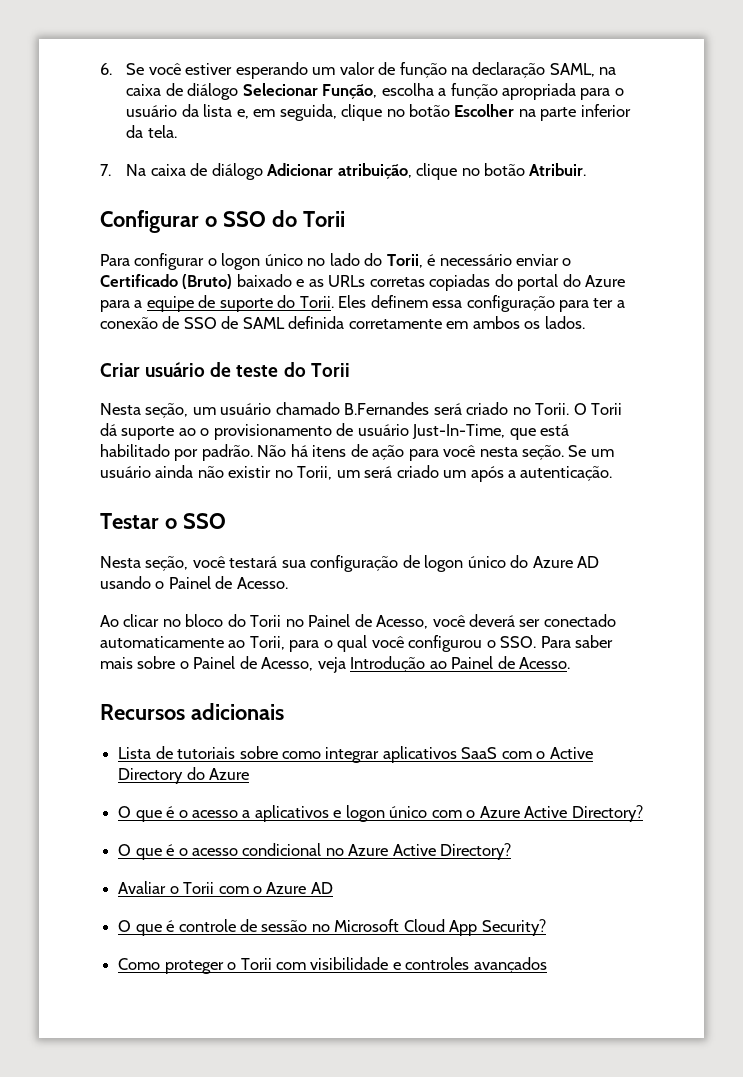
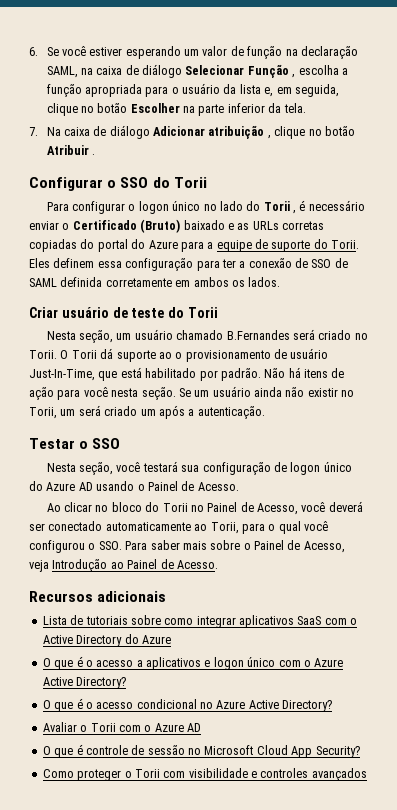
- 6. Se você estiver esperando um valor de função na declaração SAML, na caixa de diálogo Selecionar Função, escolha a função apropriada para o usuário da lista e, em seguida, clique no botão Escolher na parte inferior da tela.
+ 6. Se você estiver esperando um valor de função na declaração SAML, na caixa de diálogo Selecionar Função , escolha a função apropriada para o usuário da lista e, em seguida, clique no botão Escolher na parte inferior da tela.
- 7. Na caixa de diálogo Adicionar atribuição, clique no botão Atribuir.
+ 7. Na caixa de diálogo Adicionar atribuição , clique no botão Atribuir .
- Para configurar o logon único no lado do Torii, é necessário enviar o Certificado (Bruto) baixado e as URLs corretas copiadas do portal do Azure para a equipe de suporte do Torii.
+ Para configurar o logon único no lado do Torii , é necessário enviar o Certificado (Bruto) baixado e as URLs corretas copiadas do portal do Azure para a equipe de suporte do Torii.

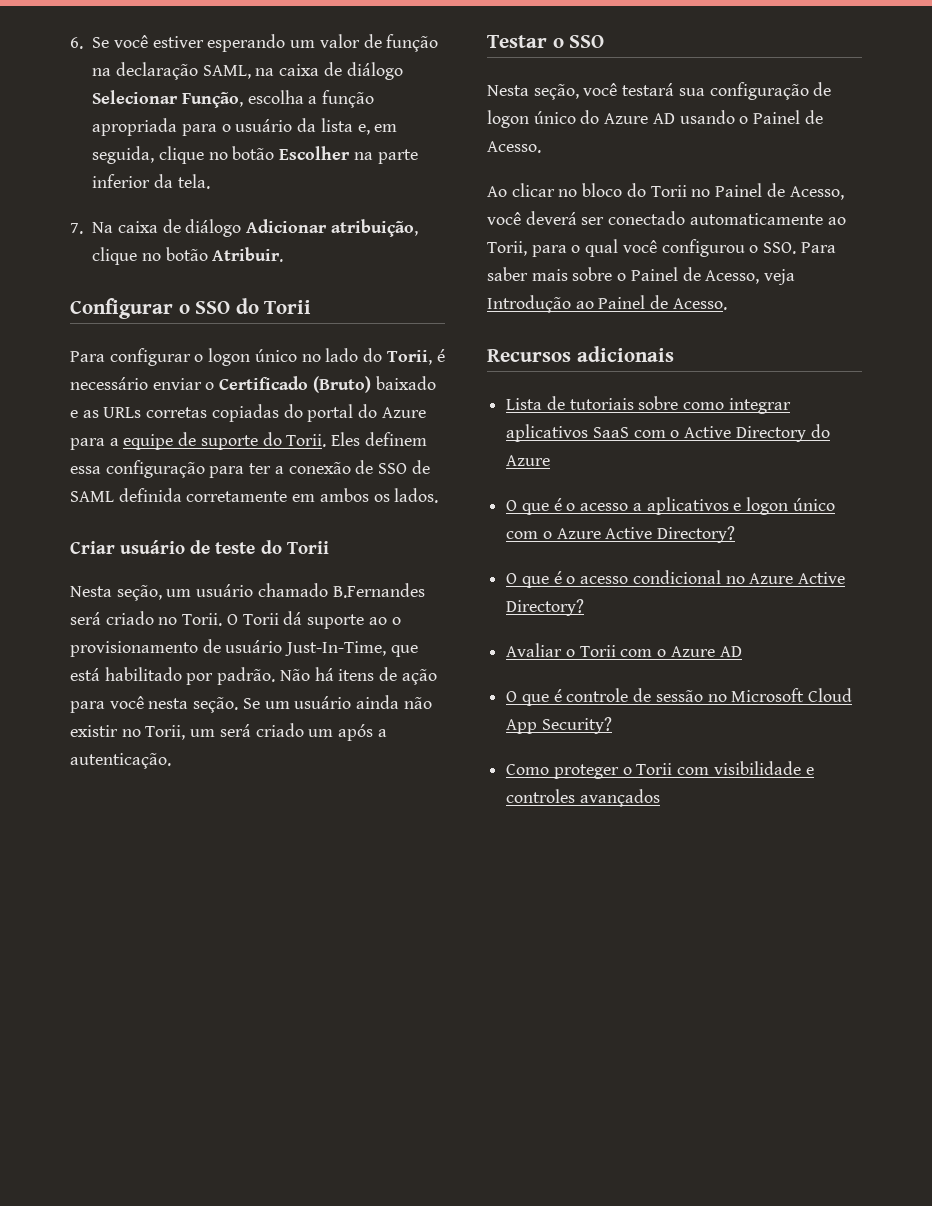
- 6. Se você estiver esperando um valor de função na declaração SAML, na caixa de diálogo Selecionar Função , escolha a função apropriada para o usuário da lista e, em seguida, clique no botão Escolher na parte inferior da tela.
+ 6. Se você estiver esperando um valor de função na declaração SAML, na caixa de diálogo Selecionar Função, escolha a função apropriada para o usuário da lista e, em seguida, clique no botão Escolher na parte inferior da tela.
- 7. Na caixa de diálogo Adicionar atribuição , clique no botão Atribuir .
+ 7. Na caixa de diálogo Adicionar atribuição, clique no botão Atribuir.
- Para configurar o logon único no lado do Torii , é necessário enviar o Certificado (Bruto) baixado e as URLs corretas copiadas do portal do Azure para a equipe de suporte do Torii.
+ Para configurar o logon único no lado do Torii, é necessário enviar o Certificado (Bruto) baixado e as URLs corretas copiadas do portal do Azure para a equipe de suporte do Torii.

